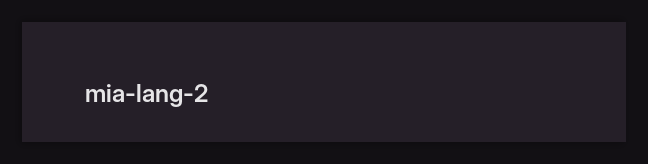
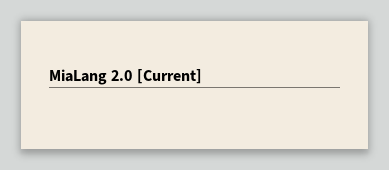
- mia-lang-2
+ MiaLang 2.0 [Current]

